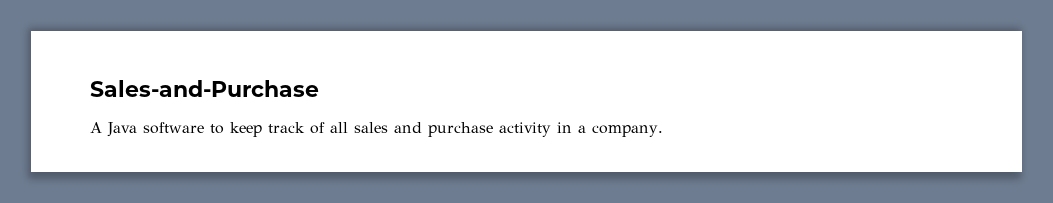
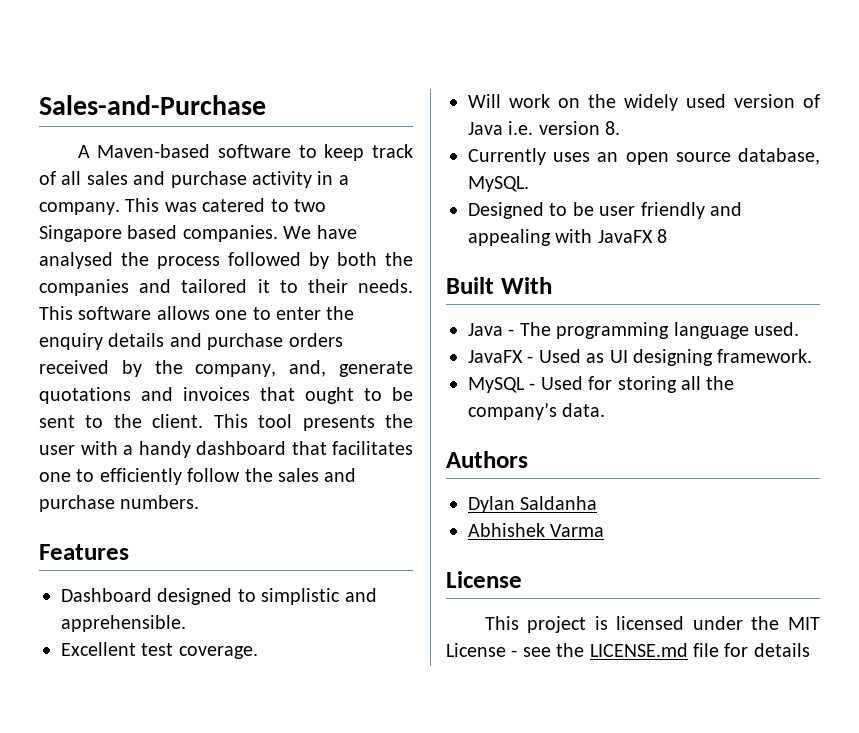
- A Java software to keep track of all sales and purchase activity in a company.
+ A Maven-based software to keep track of all sales and purchase activity in a company.
+ This was catered to two Singapore based companies. We have analysed the process followed by both the companies and tailored it to their needs. This software allows one to enter the enquiry details and purchase orders received by the company, and, generate quotations and invoices that ought to be sent to the client. This tool presents the user with a handy dashboard that facilitates one to efficiently follow the sales and purchase numbers.
+ Features
+ Dashboard designed to simplistic and apprehensible.
+ Excellent test coverage.
+ Will work on the widely used version of Java i.e. version 8.
+ Currently uses an open source database, MySQL.
+ Designed to be user friendly and appealing with JavaFX 8
+ Built With
+ Java - The programming language used.
+ JavaFX - Used as UI designing framework.
+ MySQL - Used for storing all the company’s data.
+ Authors
+ Dylan Saldanha
+ Abhishek Varma
+ License
+ This project is licensed under the MIT License - see the LICENSE.md file for details

